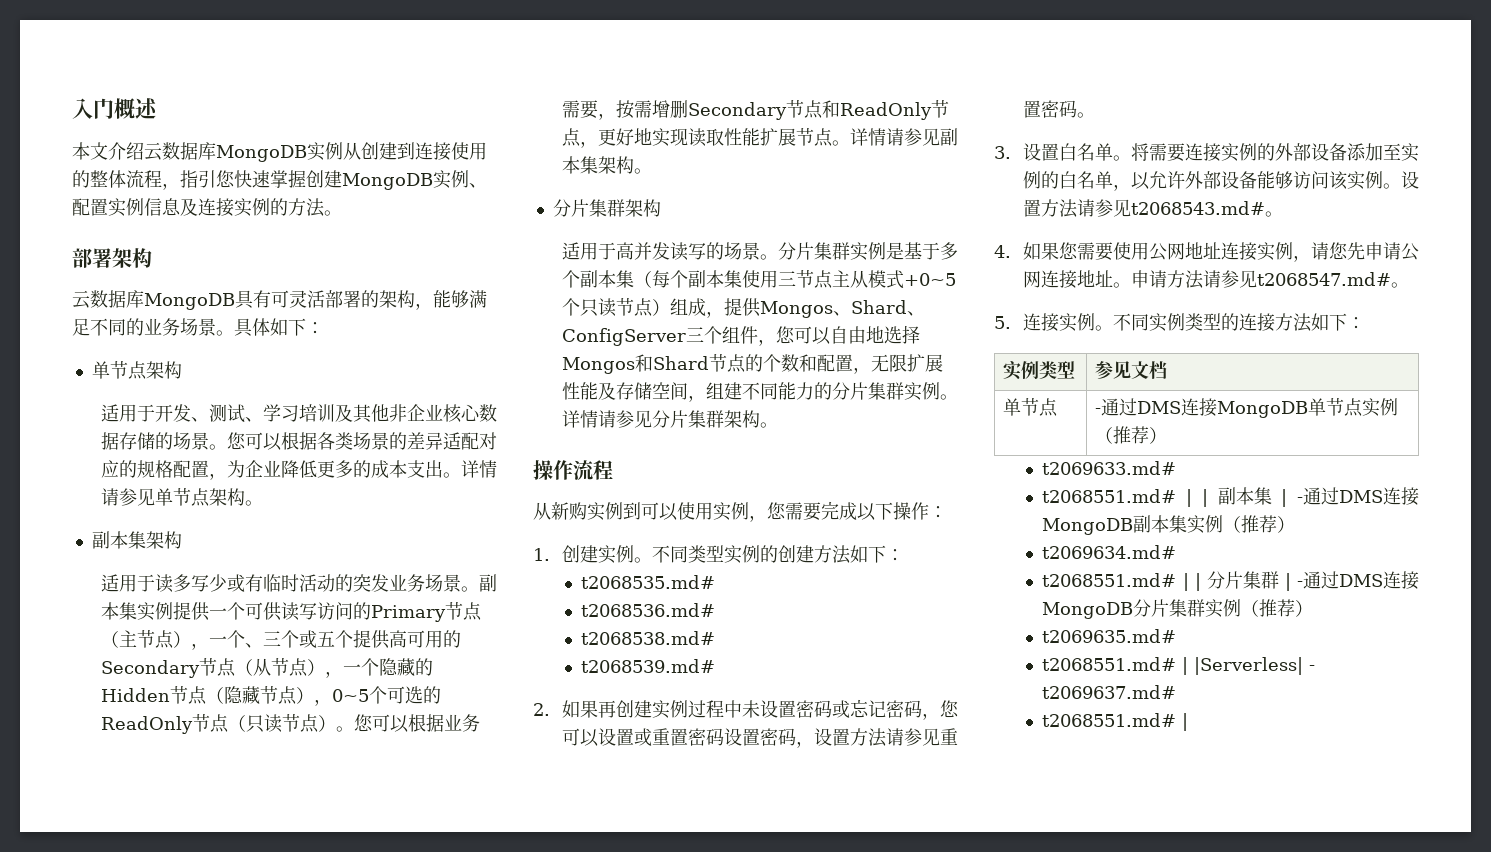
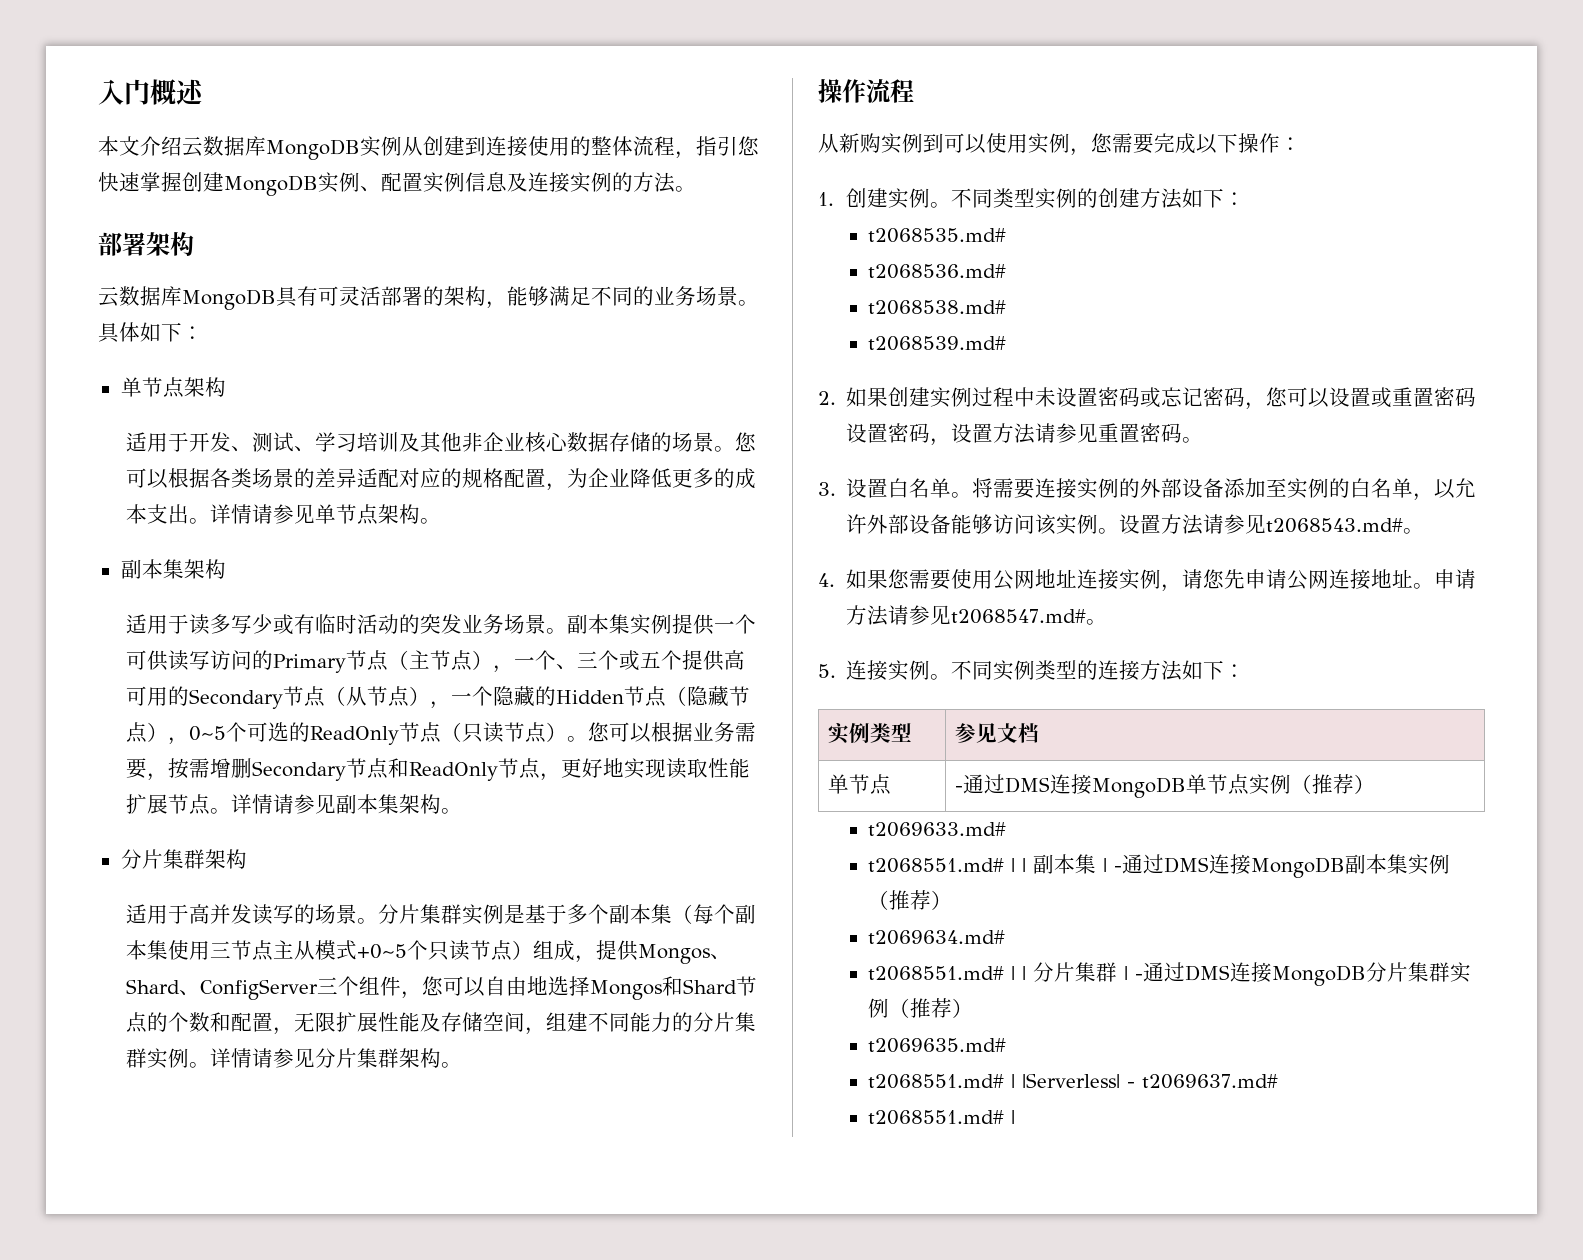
- 2.如果再创建实例过程中未设置密码或忘记密码，您可以设置或重置密码设置密码，设置方法请参见重置密码。
+ 2.如果创建实例过程中未设置密码或忘记密码，您可以设置或重置密码设置密码，设置方法请参见重置密码。

